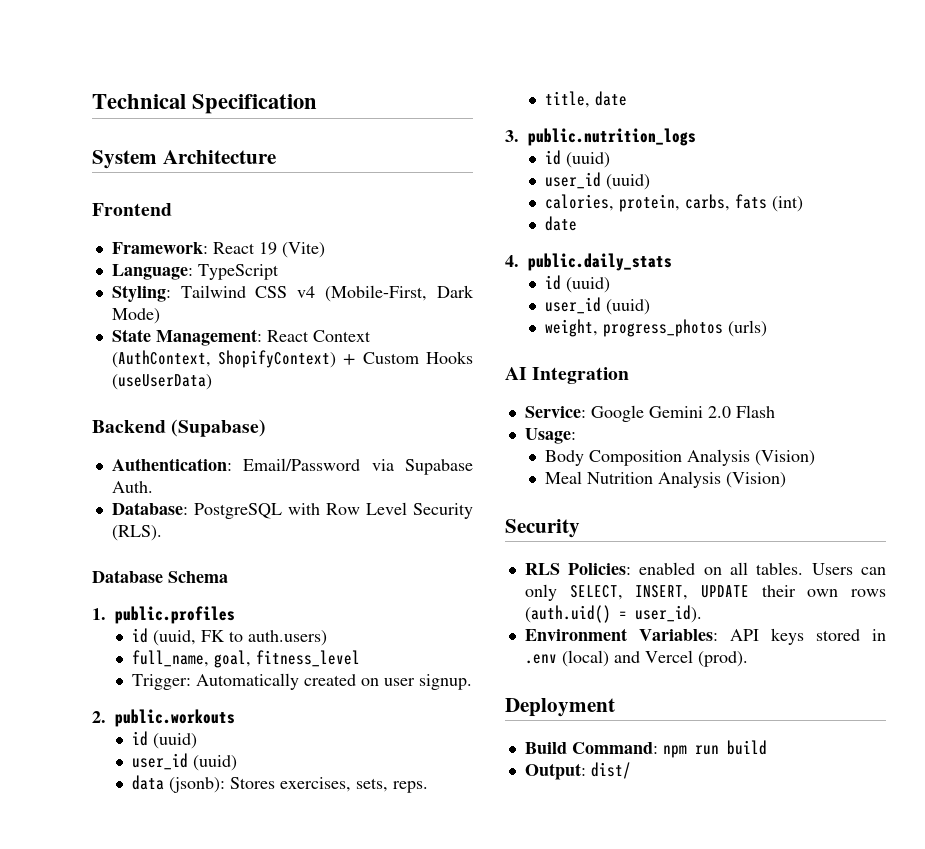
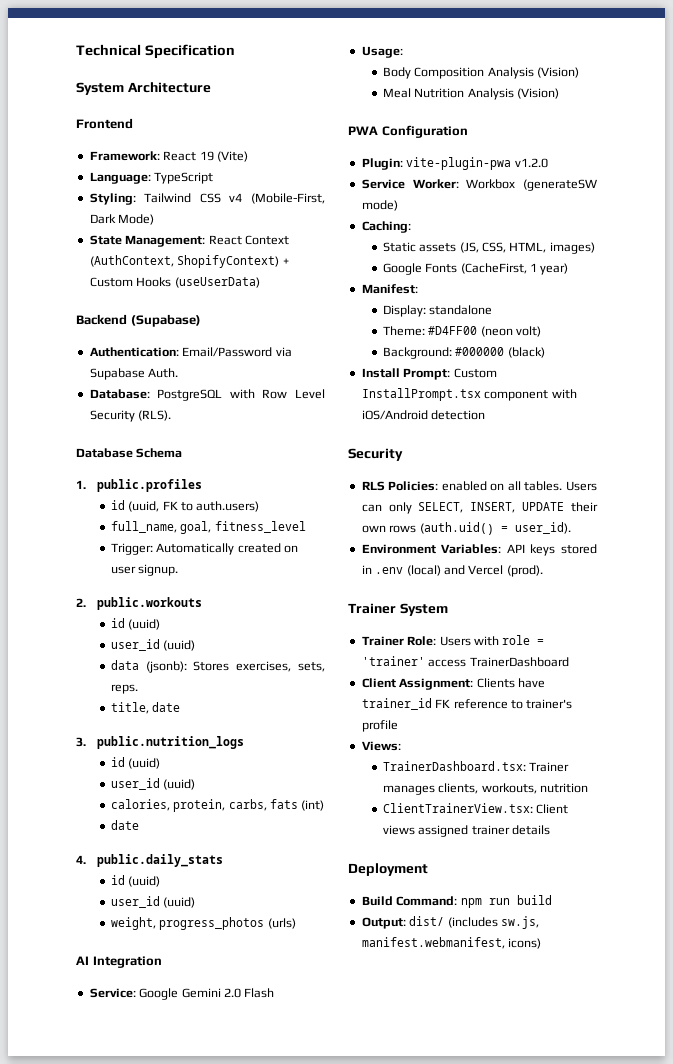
+ PWA Configuration
+ Plugin: vite-plugin-pwa v1.2.0
+ Service Worker: Workbox (generateSW mode)
+ Caching:
+ Static assets (JS, CSS, HTML, images)
+ Google Fonts (CacheFirst, 1 year)
+ Manifest:
+ Display: standalone
+ Theme: #D4FF00 (neon volt)
+ Background: #000000 (black)
+ Install Prompt: Custom InstallPrompt.tsx component with iOS/Android detection
+ Trainer System
+ Trainer Role: Users with role = 'trainer' access TrainerDashboard
+ Client Assignment: Clients have trainer_id FK reference to trainer's profile
+ Views:
+ TrainerDashboard.tsx: Trainer manages clients, workouts, nutrition
+ ClientTrainerView.tsx: Client views assigned trainer details
- Output: dist/
+ Output: dist/ (includes sw.js, manifest.webmanifest, icons)

